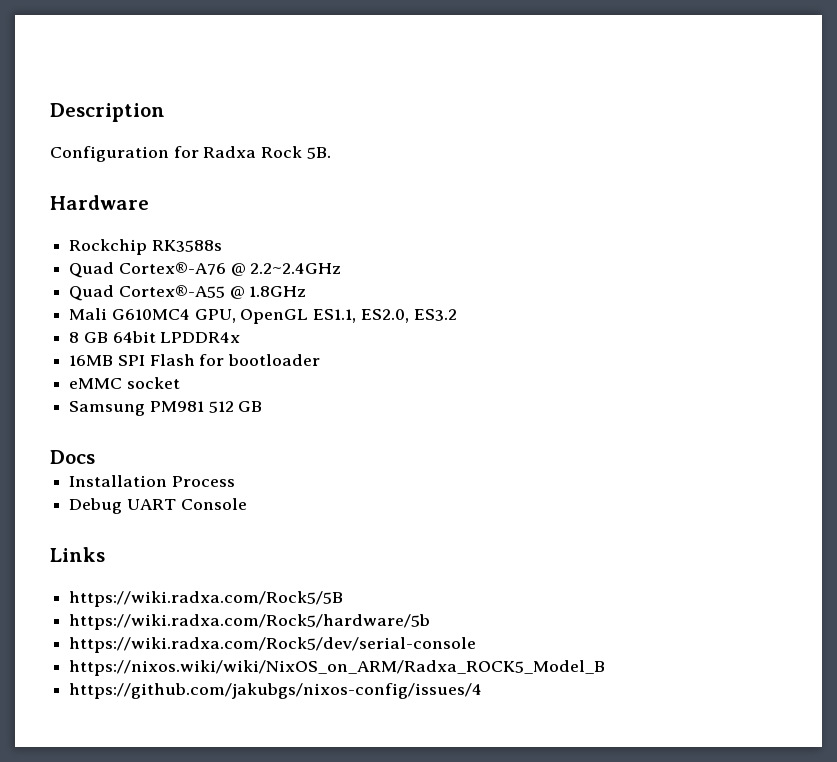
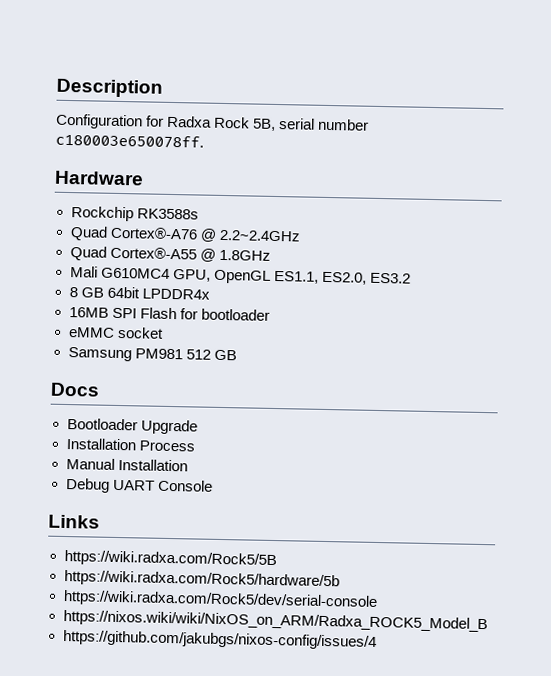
- Configuration for Radxa Rock 5B.
+ Configuration for Radxa Rock 5B, serial number c180003e650078ff.
+ Bootloader Upgrade
+ Manual Installation

